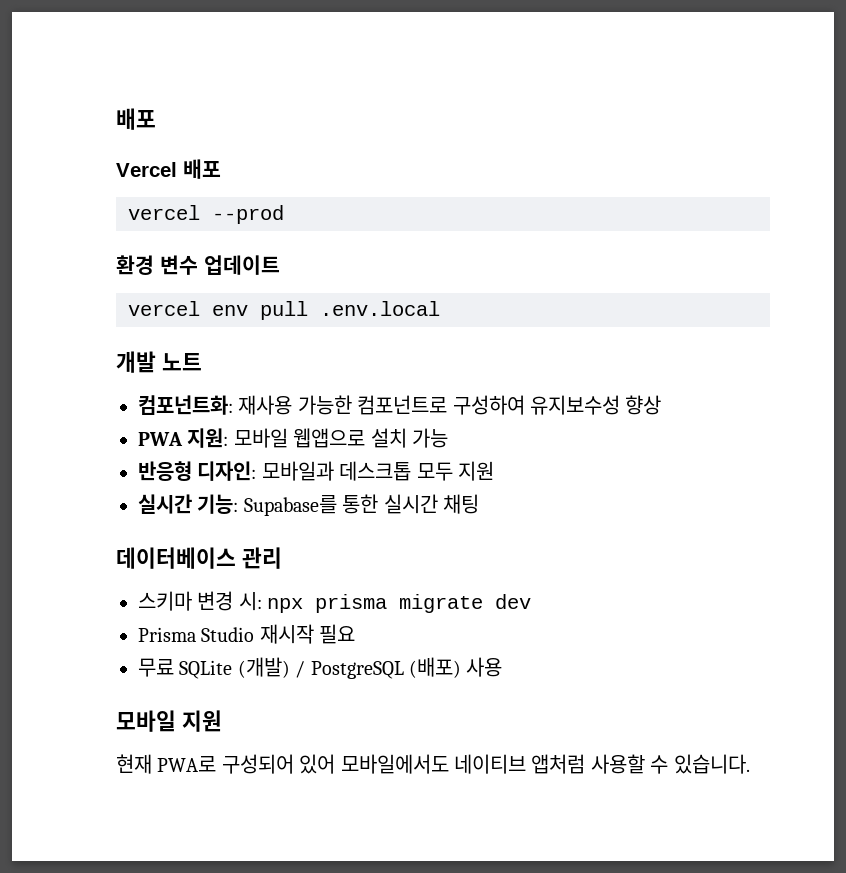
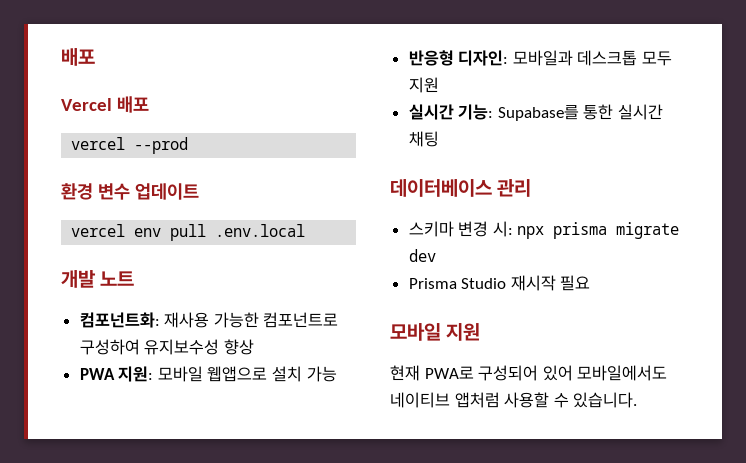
- 무료 SQLite (개발) / PostgreSQL (배포) 사용

